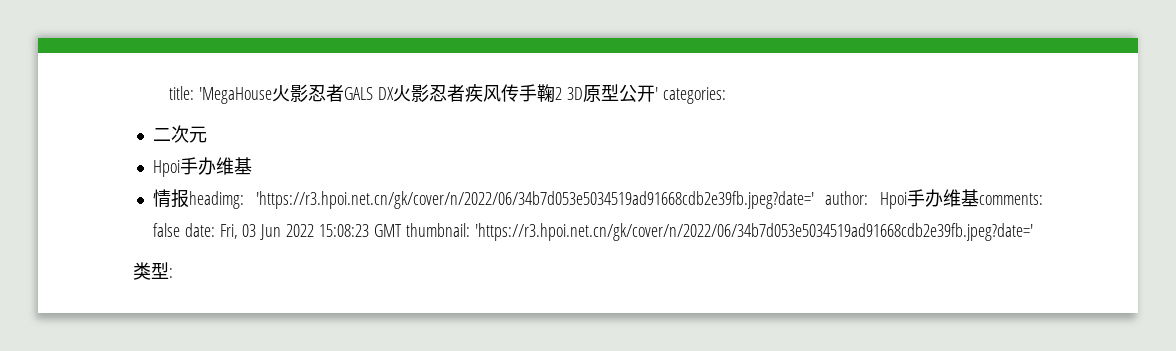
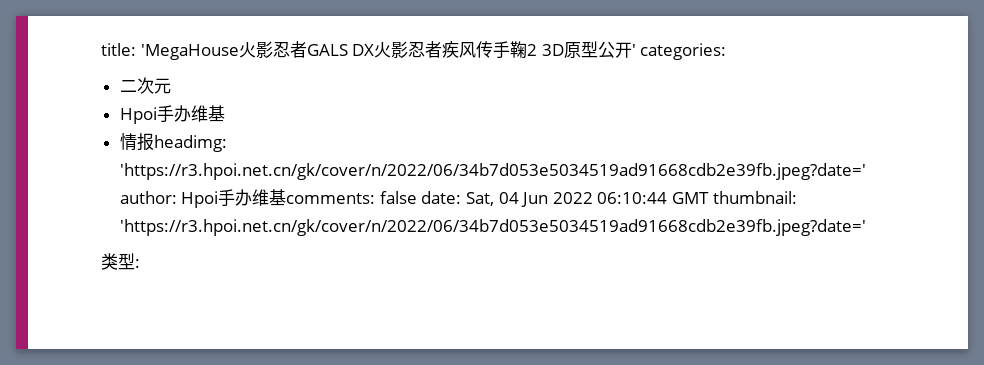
- 情报headimg: 'https://r3.hpoi.net.cn/gk/cover/n/2022/06/34b7d053e5034519ad91668cdb2e39fb.jpeg?date=' author: Hpoi手办维基comments: false date: Fri, 03 Jun 2022 15:08:23 GMT thumbnail: 'https://r3.hpoi.net.cn/gk/cover/n/2022/06/34b7d053e5034519ad91668cdb2e39fb.jpeg?date='
+ 情报headimg: 'https://r3.hpoi.net.cn/gk/cover/n/2022/06/34b7d053e5034519ad91668cdb2e39fb.jpeg?date=' author: Hpoi手办维基comments: false date: Sat, 04 Jun 2022 06:10:44 GMT thumbnail: 'https://r3.hpoi.net.cn/gk/cover/n/2022/06/34b7d053e5034519ad91668cdb2e39fb.jpeg?date='

